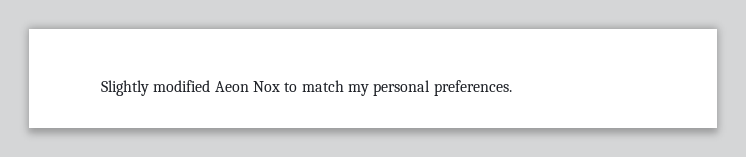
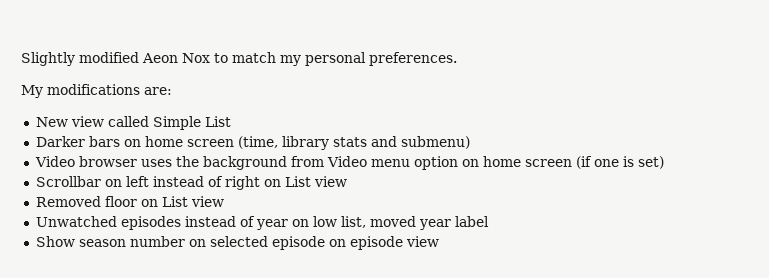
+ My modifications are:
+ New view called Simple List
+ Darker bars on home screen (time, library stats and submenu)
+ Video browser uses the background from Video menu option on home screen (if one is set)
+ Scrollbar on left instead of right on List view
+ Removed floor on List view
+ Unwatched episodes instead of year on low list, moved year label
+ Show season number on selected episode on episode view

